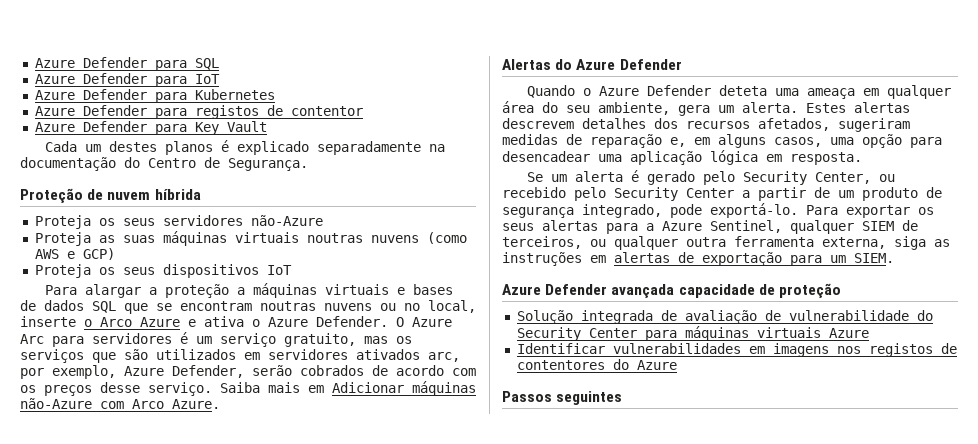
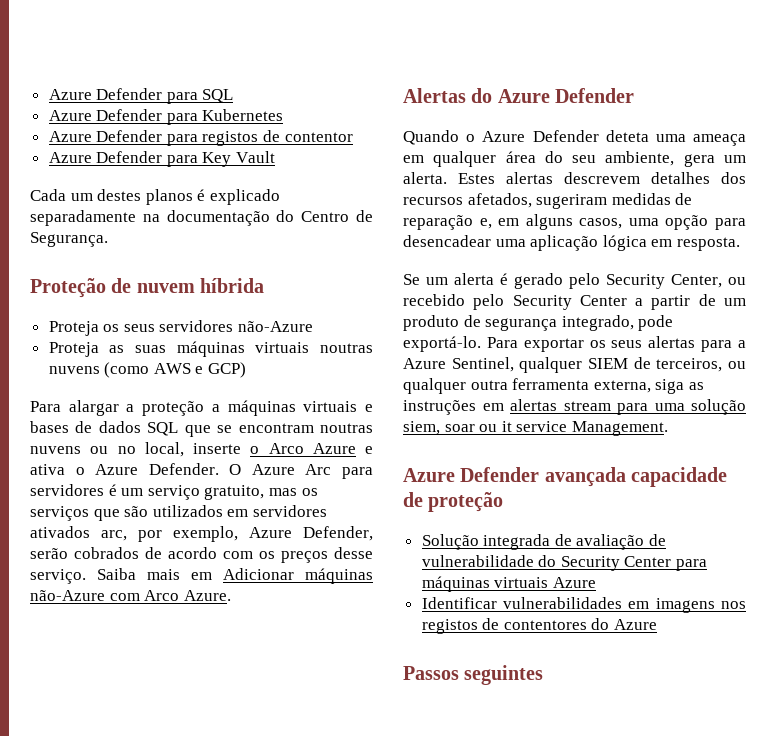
- Azure Defender para IoT
- Proteja os seus dispositivos IoT
- Para exportar os seus alertas para a Azure Sentinel, qualquer SIEM de terceiros, ou qualquer outra ferramenta externa, siga as instruções em alertas de exportação para um SIEM.
+ Para exportar os seus alertas para a Azure Sentinel, qualquer SIEM de terceiros, ou qualquer outra ferramenta externa, siga as instruções em alertas stream para uma solução siem, soar ou it service Management.

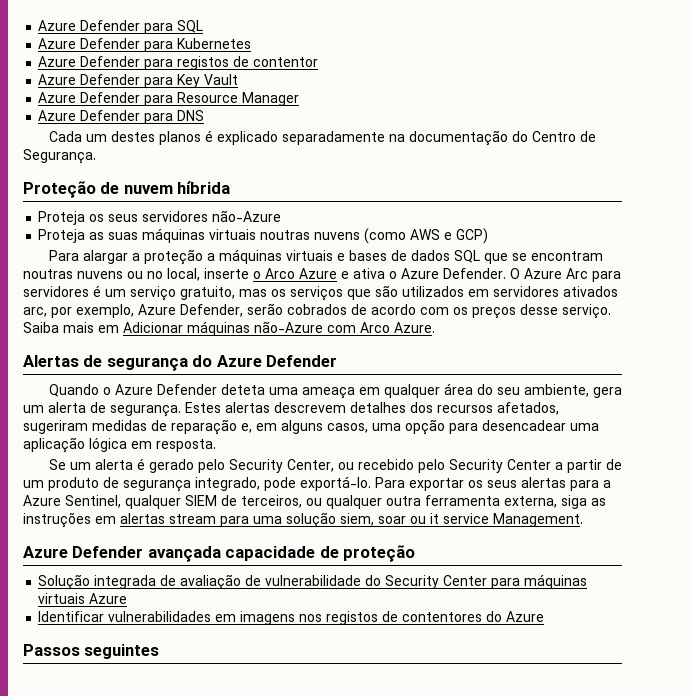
+ Azure Defender para Resource Manager
+ Azure Defender para DNS
- Alertas do Azure Defender
+ Alertas de segurança do Azure Defender
- Quando o Azure Defender deteta uma ameaça em qualquer área do seu ambiente, gera um alerta.
+ Quando o Azure Defender deteta uma ameaça em qualquer área do seu ambiente, gera um alerta de segurança.

